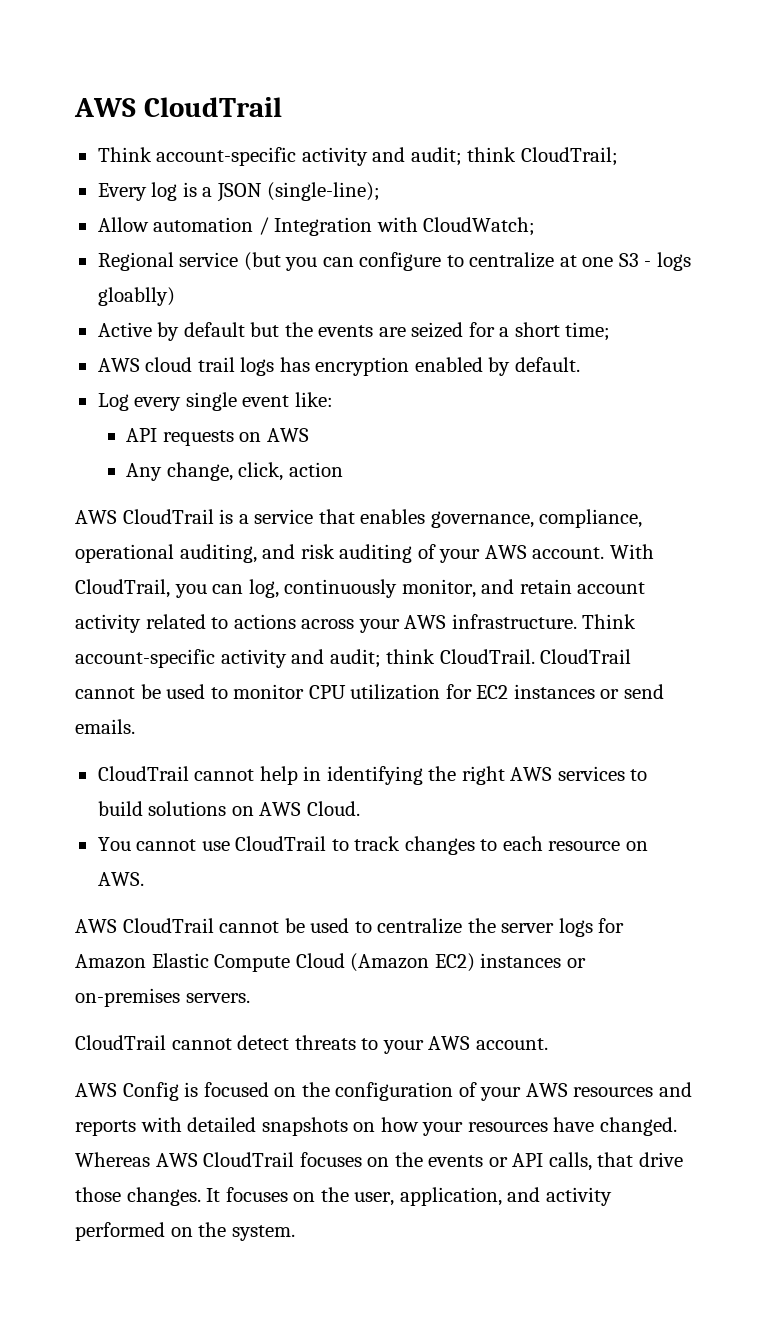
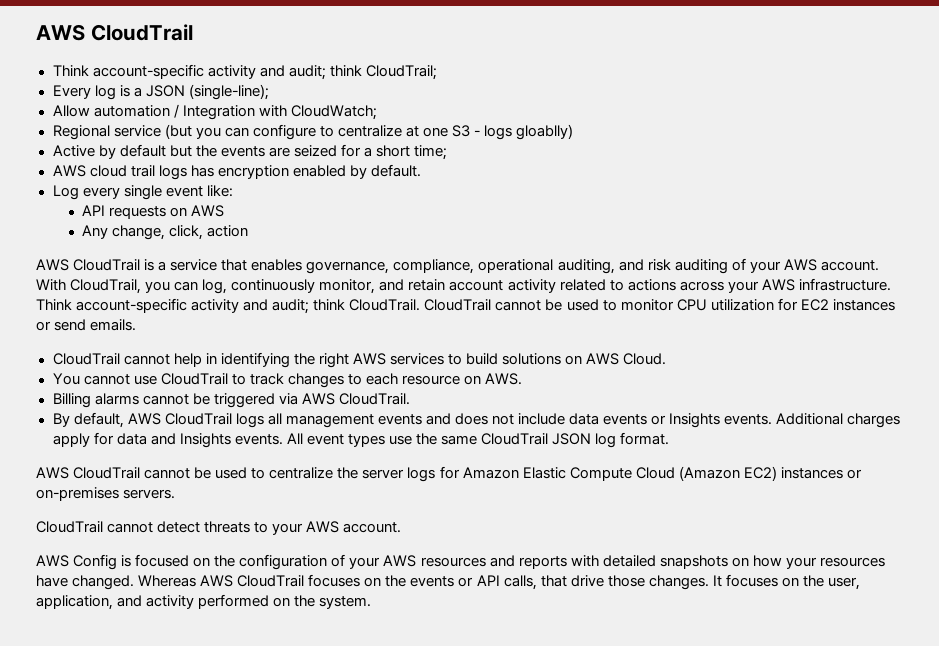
+ Billing alarms cannot be triggered via AWS CloudTrail.
+ By default, AWS CloudTrail logs all management events and does not include data events or Insights events. Additional charges apply for data and Insights events. All event types use the same CloudTrail JSON log format.

